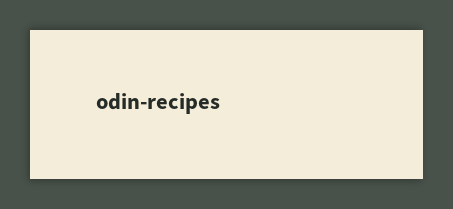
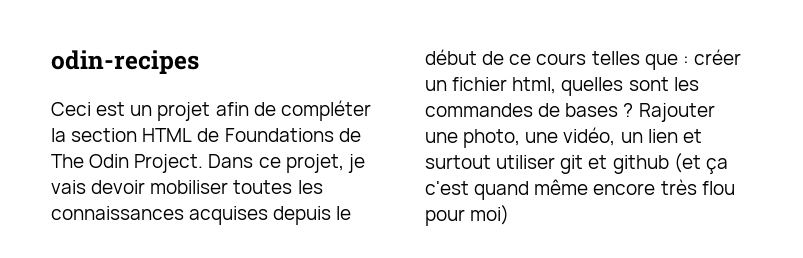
+ Ceci est un projet afin de compléter la section HTML de Foundations de The Odin Project. Dans ce projet, je vais devoir mobiliser toutes les connaissances acquises depuis le début de ce cours telles que : créer un fichier html, quelles sont les commandes de bases ? Rajouter une photo, une vidéo, un lien et surtout utiliser git et github (et ça c'est quand même encore très flou pour moi)

